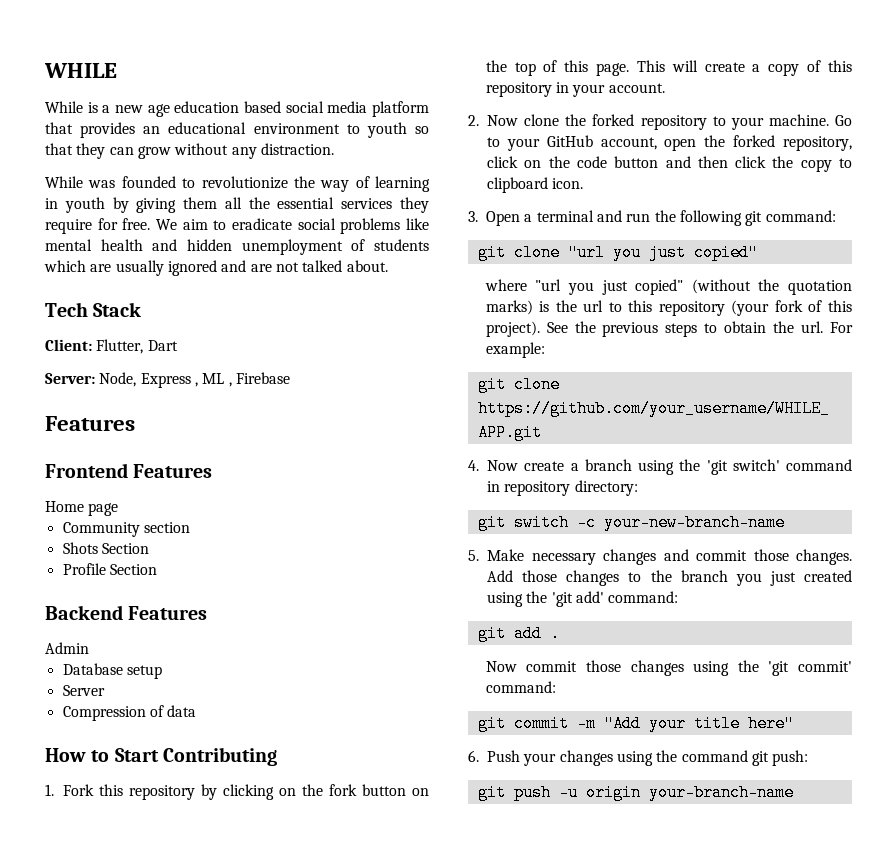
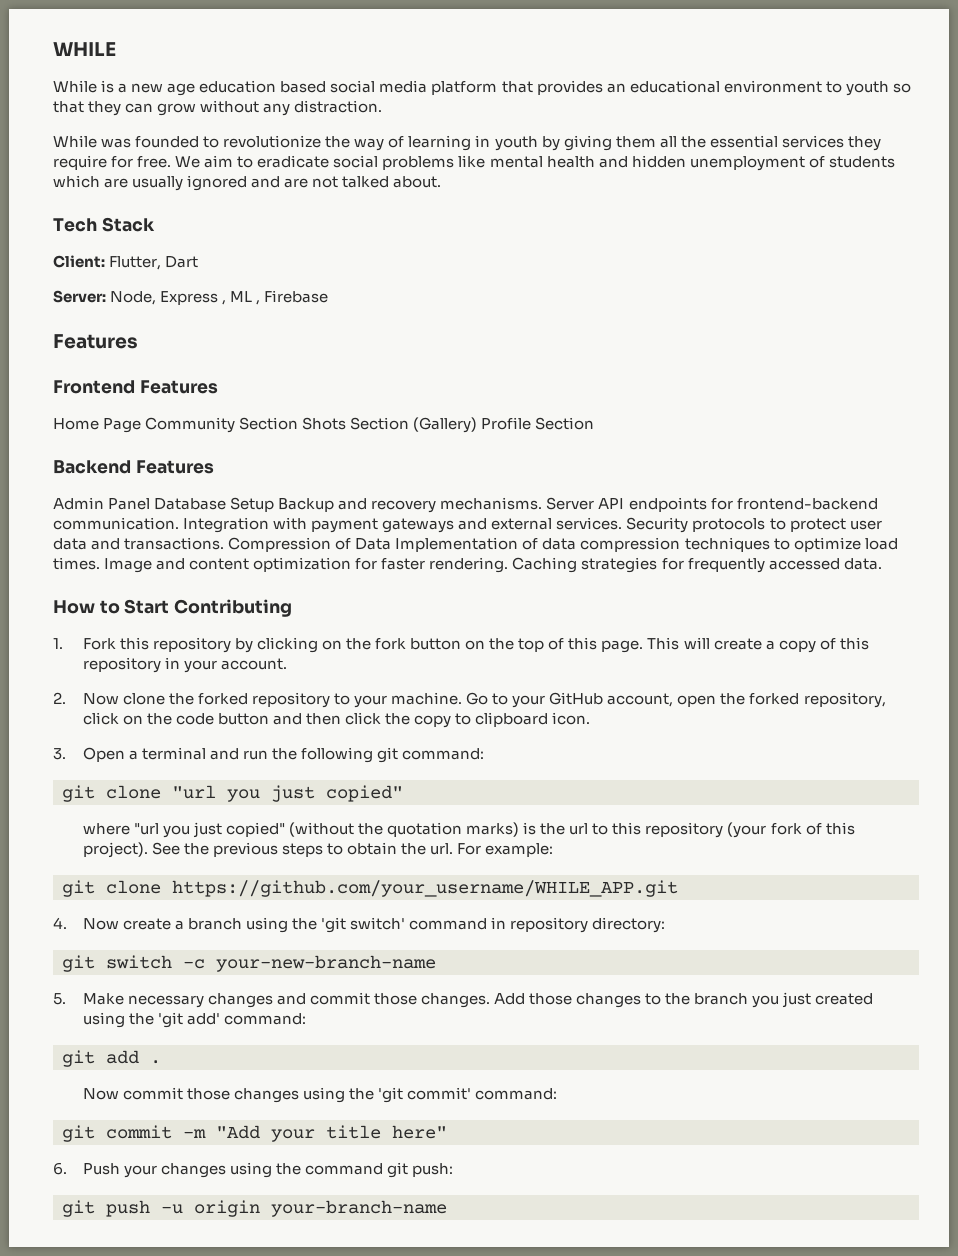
- Home page
- Community section
- Shots Section
- Profile Section
+ Home Page Community Section Shots Section (Gallery) Profile Section
- Admin
- Database setup
- Server
- Compression of data
+ Admin Panel Database Setup Backup and recovery mechanisms. Server API endpoints for frontend-backend communication. Integration with payment gateways and external services. Security protocols to protect user data and transactions. Compression of Data Implementation of data compression techniques to optimize load times. Image and content optimization for faster rendering. Caching strategies for frequently accessed data.

